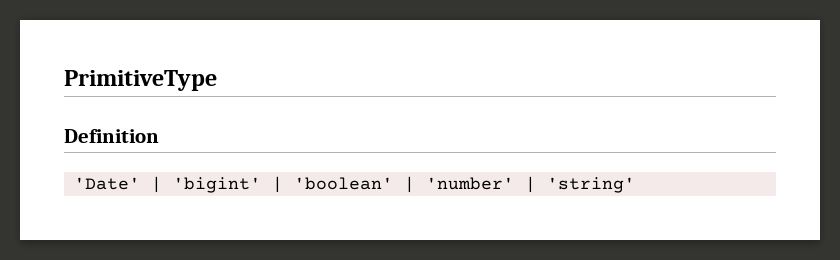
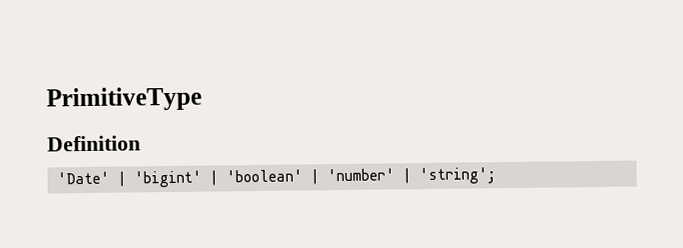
- 'Date' | 'bigint' | 'boolean' | 'number' | 'string'
+ 'Date' | 'bigint' | 'boolean' | 'number' | 'string';

